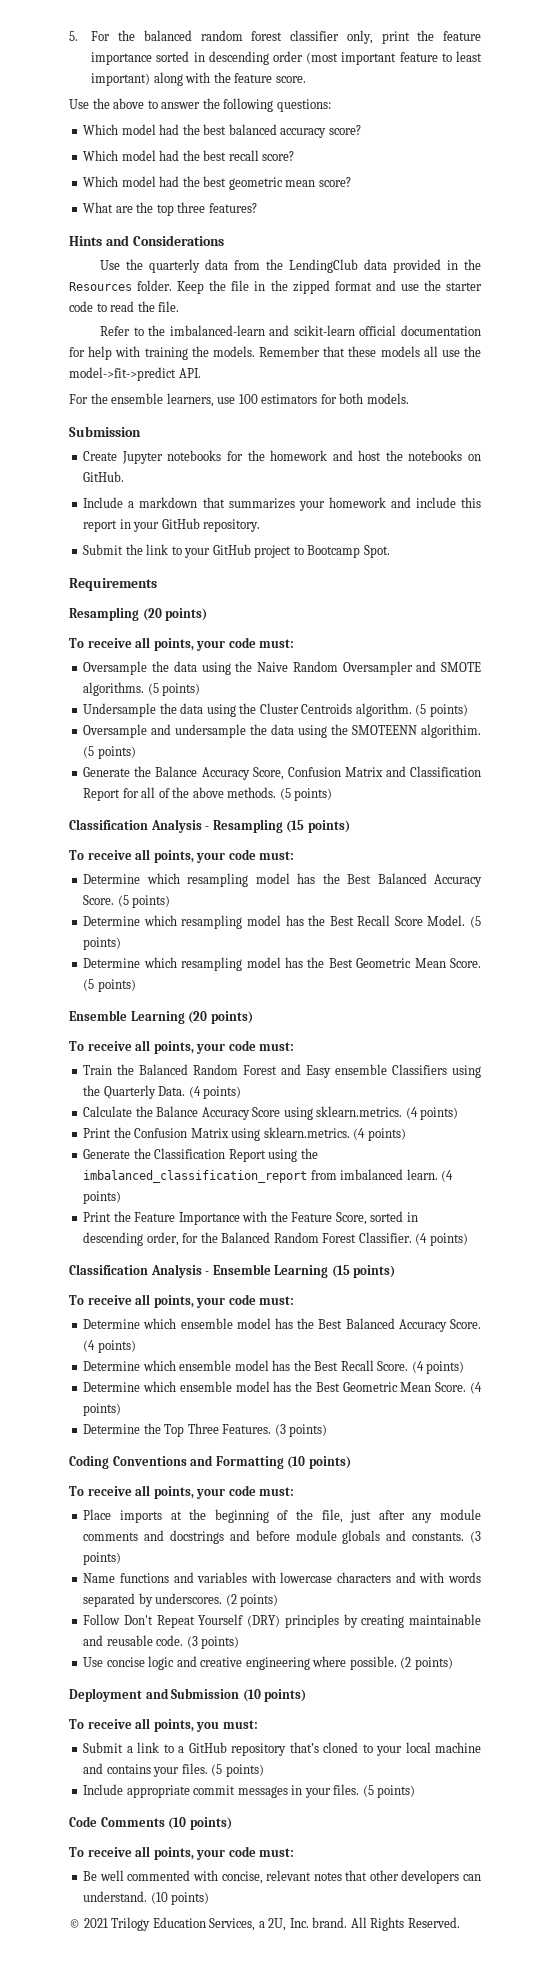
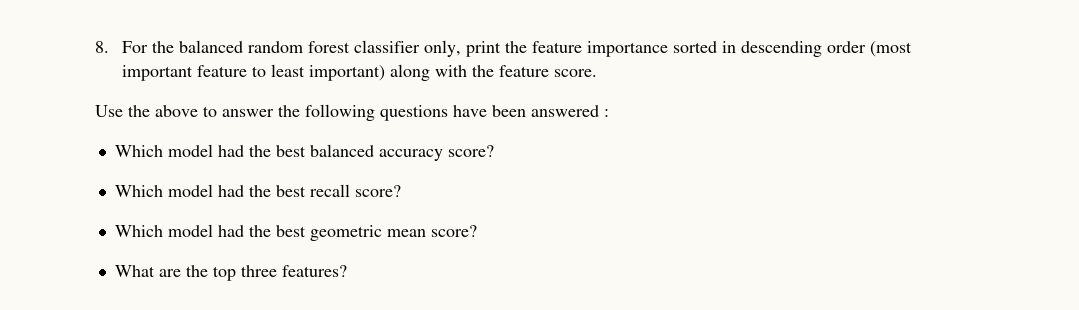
- 5. For the balanced random forest classifier only, print the feature importance sorted in descending order (most important feature to least important) along with the feature score.
+ 8. For the balanced random forest classifier only, print the feature importance sorted in descending order (most important feature to least important) along with the feature score.
- Use the above to answer the following questions:
+ Use the above to answer the following questions have been answered :
- Hints and Considerations
- Use the quarterly data from the LendingClub data provided in the Resources folder. Keep the file in the zipped format and use the starter code to read the file.
- Refer to the imbalanced-learn and scikit-learn official documentation for help with training the models. Remember that these models all use the model->fit->predict API.
- For the ensemble learners, use 100 estimators for both models.
- Submission
- Create Jupyter notebooks for the homework and host the notebooks on GitHub.
- Include a markdown that summarizes your homework and include this report in your GitHub repository.
- Submit the link to your GitHub project to Bootcamp Spot.
- Requirements
- Resampling (20 points)
- To receive all points, your code must:
- Oversample the data using the Naive Random Oversampler and SMOTE algorithms. (5 points)
- Undersample the data using the Cluster Centroids algorithm. (5 points)
- Oversample and undersample the data using the SMOTEENN algorithim. (5 points)
- Generate the Balance Accuracy Score, Confusion Matrix and Classification Report for all of the above methods. (5 points)
- Classification Analysis - Resampling (15 points)
- To receive all points, your code must:
- Determine which resampling model has the Best Balanced Accuracy Score. (5 points)
- Determine which resampling model has the Best Recall Score Model. (5 points)
- Determine which resampling model has the Best Geometric Mean Score. (5 points)
- Ensemble Learning (20 points)
- To receive all points, your code must:
- Train the Balanced Random Forest and Easy ensemble Classifiers using the Quarterly Data. (4 points)
- Calculate the Balance Accuracy Score using sklearn.metrics. (4 points)
- Print the Confusion Matrix using sklearn.metrics. (4 points)
- Generate the Classification Report using the imbalanced_classification_report from imbalanced learn. (4 points)
- Print the Feature Importance with the Feature Score, sorted in descending order, for the Balanced Random Forest Classifier. (4 points)
- Classification Analysis - Ensemble Learning (15 points)
- To receive all points, your code must:
- Determine which ensemble model has the Best Balanced Accuracy Score. (4 points)
- Determine which ensemble model has the Best Recall Score. (4 points)
- Determine which ensemble model has the Best Geometric Mean Score. (4 points)
- Determine the Top Three Features. (3 points)
- Coding Conventions and Formatting (10 points)
- To receive all points, your code must:
- Place imports at the beginning of the file, just after any module comments and docstrings and before module globals and constants. (3 points)
- Name functions and variables with lowercase characters and with words separated by underscores. (2 points)
- Follow Don't Repeat Yourself (DRY) principles by creating maintainable and reusable code. (3 points)
- Use concise logic and creative engineering where possible. (2 points)
- Deployment and Submission (10 points)
- To receive all points, you must:
- Submit a link to a GitHub repository that’s cloned to your local machine and contains your files. (5 points)
- Include appropriate commit messages in your files. (5 points)
- Code Comments (10 points)
- To receive all points, your code must:
- Be well commented with concise, relevant notes that other developers can understand. (10 points)
- © 2021 Trilogy Education Services, a 2U, Inc. brand. All Rights Reserved.

